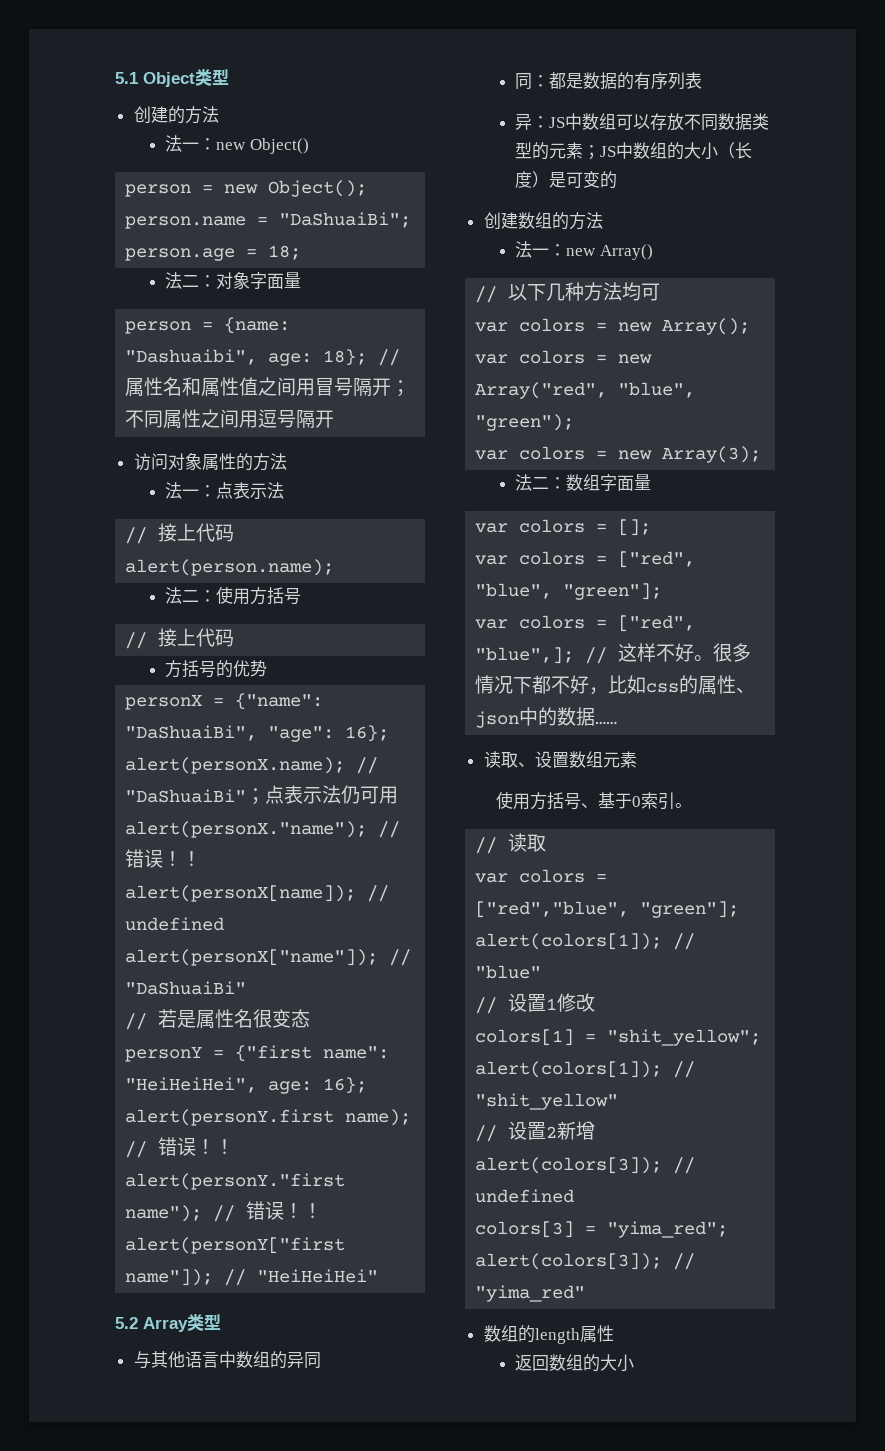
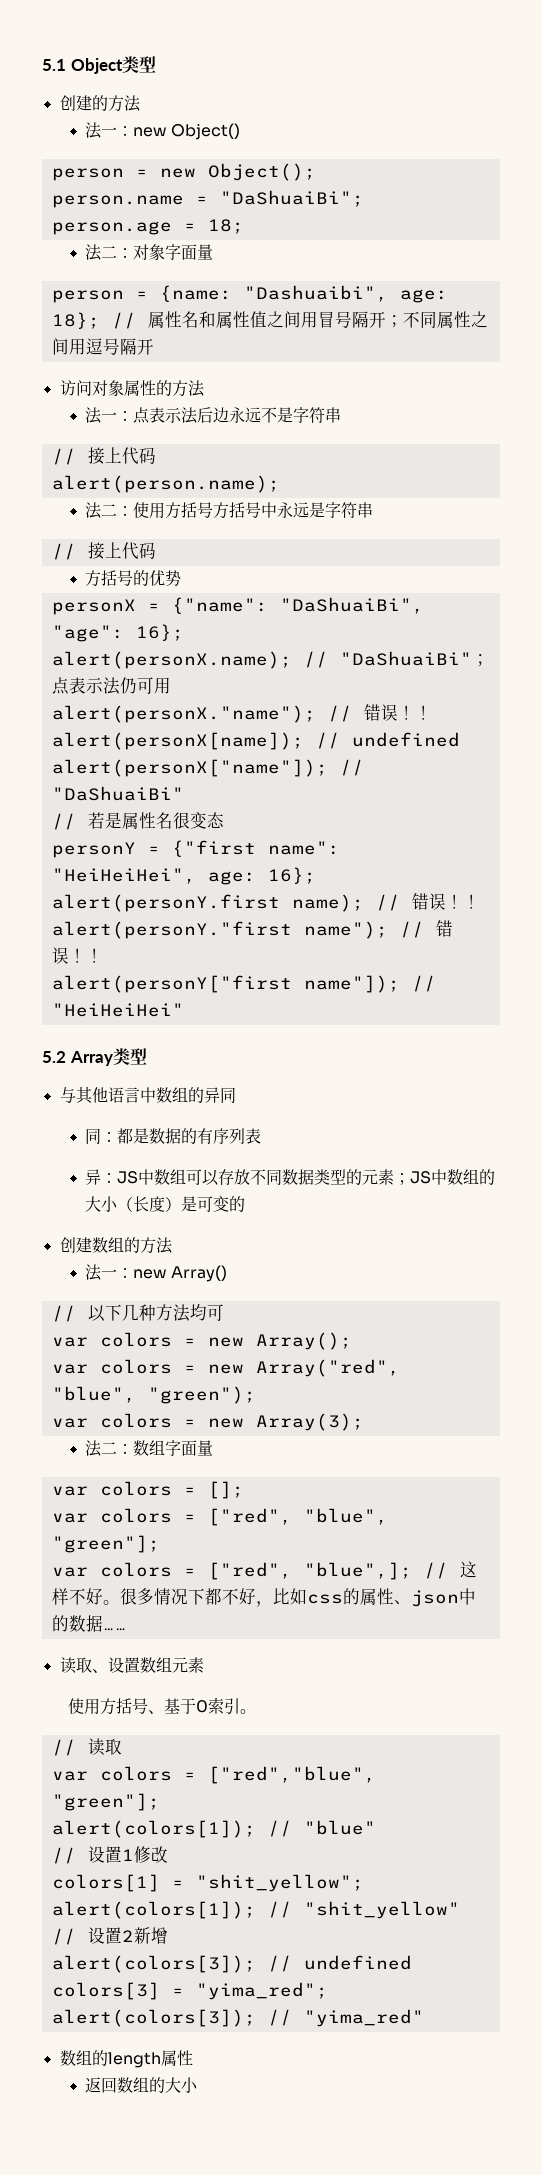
- 法一：点表示法
+ 法一：点表示法后边永远不是字符串
- 法二：使用方括号
+ 法二：使用方括号方括号中永远是字符串

